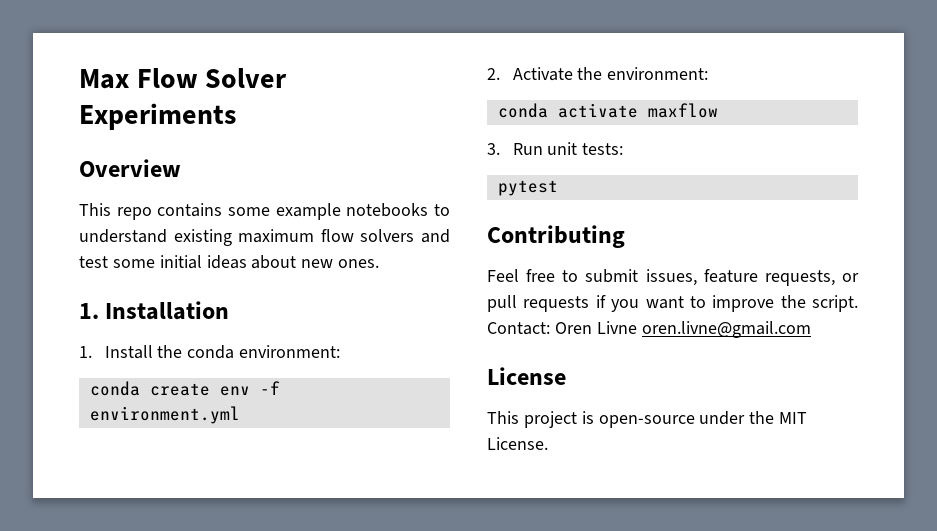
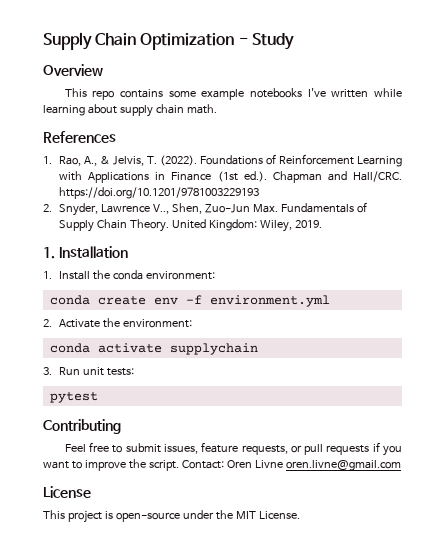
- Max Flow Solver Experiments
+ Supply Chain Optimization - Study
- This repo contains some example notebooks to understand existing maximum flow solvers and test some initial ideas about new ones.
+ This repo contains some example notebooks I've written while learning about supply chain math.
+ References
+ 1. Rao, A., & Jelvis, T. (2022). Foundations of Reinforcement Learning with Applications in Finance (1st ed.). Chapman and Hall/CRC. https://doi.org/10.1201/9781003229193
+ 2. Snyder, Lawrence V.., Shen, Zuo-Jun Max. Fundamentals of Supply Chain Theory. United Kingdom: Wiley, 2019.
- conda activate maxflow
+ conda activate supplychain

